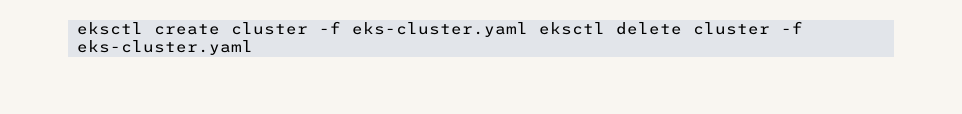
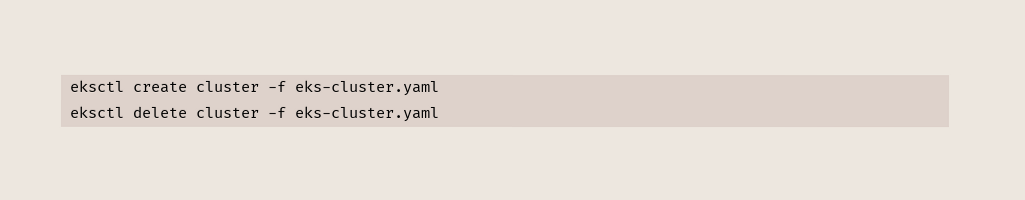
- eksctl create cluster -f eks-cluster.yaml eksctl delete cluster -f eks-cluster.yaml
+ eksctl create cluster -f eks-cluster.yaml
+ eksctl delete cluster -f eks-cluster.yaml

